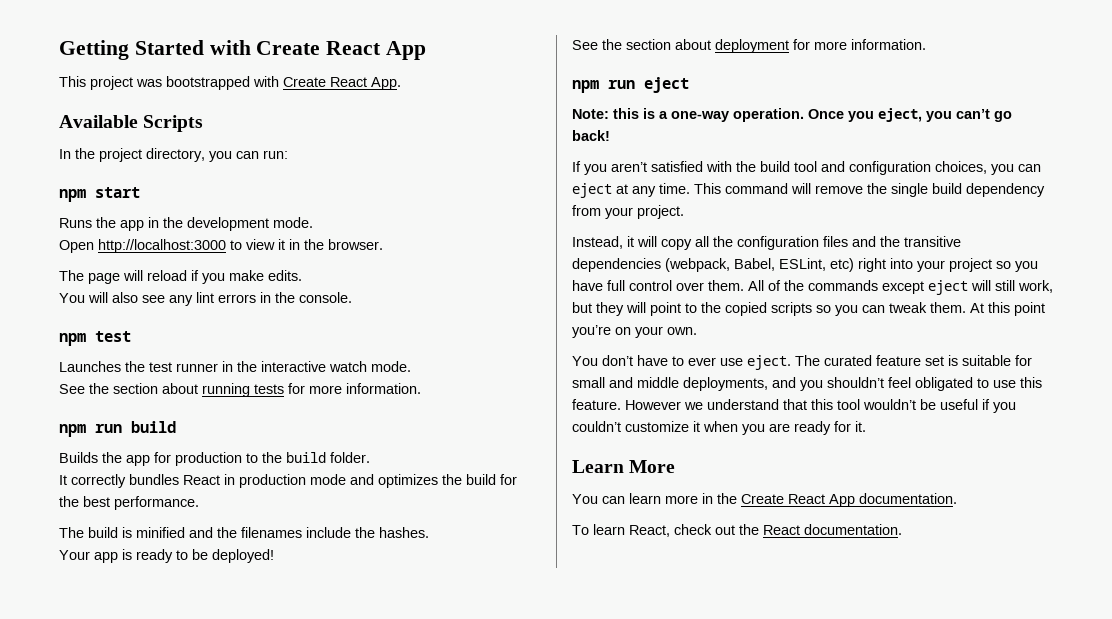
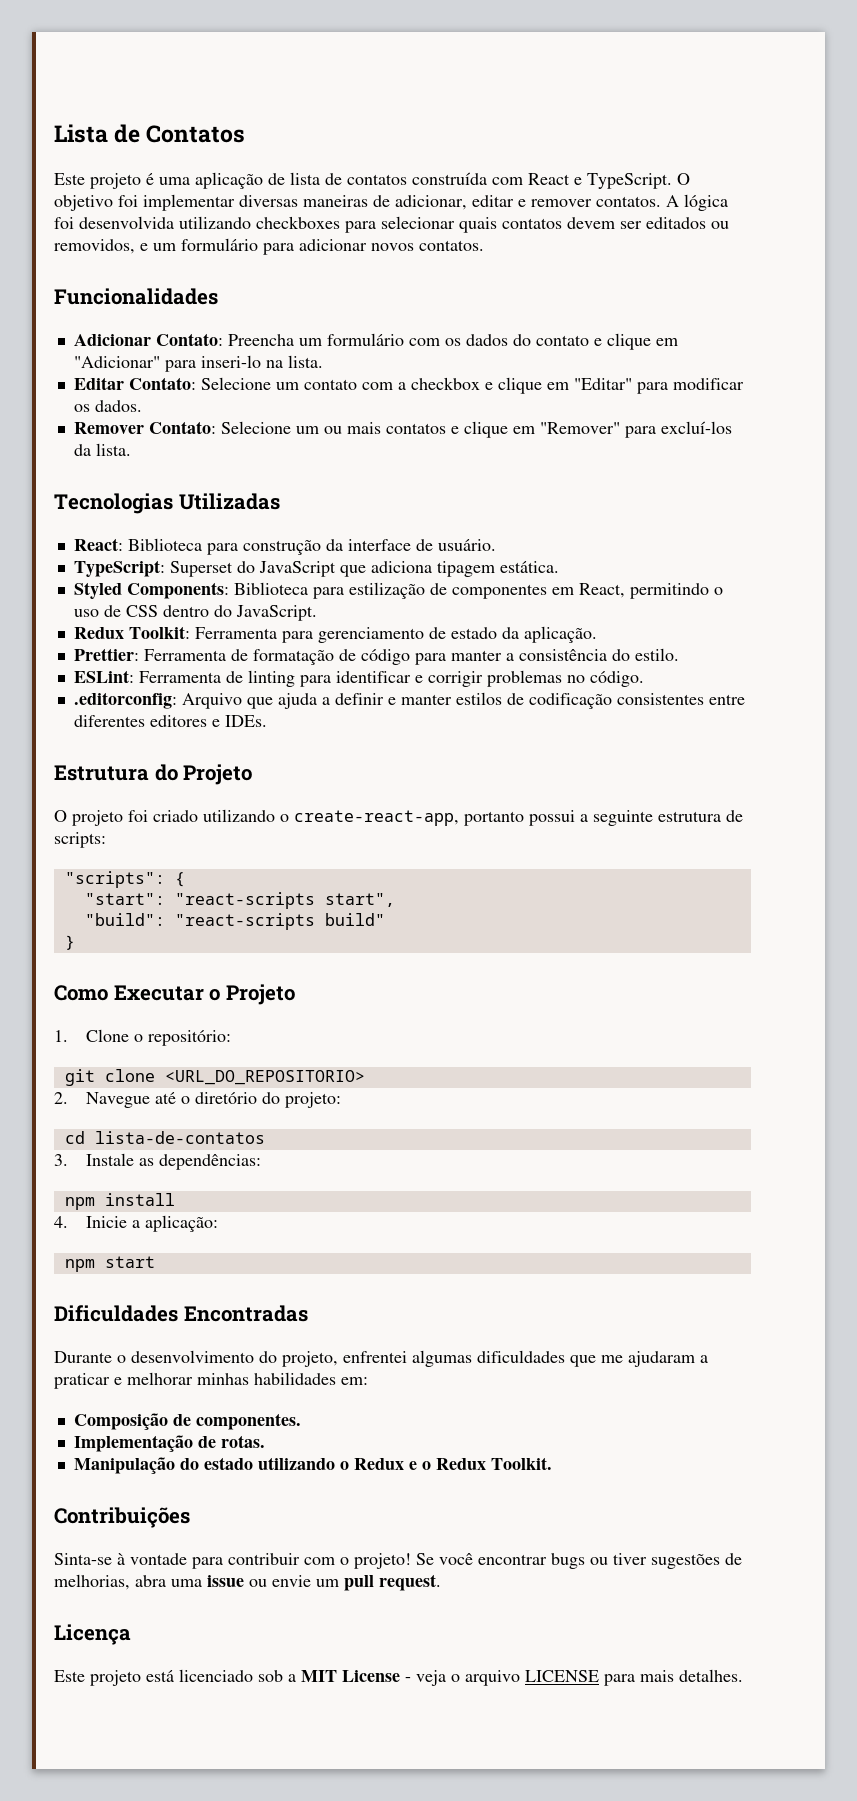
- Getting Started with Create React App
- This project was bootstrapped with Create React App.
- Available Scripts
- In the project directory, you can run:
+ Lista de Contatos
+ Este projeto é uma aplicação de lista de contatos construída com React e TypeScript. O objetivo foi implementar diversas maneiras de adicionar, editar e remover contatos. A lógica foi desenvolvida utilizando checkboxes para selecionar quais contatos devem ser editados ou removidos, e um formulário para adicionar novos contatos.
+ Funcionalidades
+ Adicionar Contato: Preencha um formulário com os dados do contato e clique em "Adicionar" para inseri-lo na lista.
+ Editar Contato: Selecione um contato com a checkbox e clique em "Editar" para modificar os dados.
+ Remover Contato: Selecione um ou mais contatos e clique em "Remover" para excluí-los da lista.
+ Tecnologias Utilizadas
+ React: Biblioteca para construção da interface de usuário.
+ TypeScript: Superset do JavaScript que adiciona tipagem estática.
+ Styled Components: Biblioteca para estilização de componentes em React, permitindo o uso de CSS dentro do JavaScript.
+ Redux Toolkit: Ferramenta para gerenciamento de estado da aplicação.
+ Prettier: Ferramenta de formatação de código para manter a consistência do estilo.
+ ESLint: Ferramenta de linting para identificar e corrigir problemas no código.
+ .editorconfig: Arquivo que ajuda a definir e manter estilos de codificação consistentes entre diferentes editores e IDEs.
+ Estrutura do Projeto
+ O projeto foi criado utilizando o create-react-app, portanto possui a seguinte estrutura de scripts:
+ "scripts": {
+ "start": "react-scripts start",
+ "build": "react-scripts build"
+ }
+ Como Executar o Projeto
+ 1. Clone o repositório:
+ git clone <URL_DO_REPOSITORIO>
+ 2. Navegue até o diretório do projeto:
+ cd lista-de-contatos
+ 3. Instale as dependências:
+ npm install
+ 4. Inicie a aplicação:
  npm start
- Runs the app in the development mode.
- Open http://localhost:3000 to view it in the browser.
- The page will reload if you make edits.
- You will also see any lint errors in the console.
- npm test
- Launches the test runner in the interactive watch mode.
- See the section about running tests for more information.
- npm run build
- Builds the app for production to the build folder.
- It correctly bundles React in production mode and optimizes the build for the best performance.
- The build is minified and the filenames include the hashes.
- Your app is ready to be deployed!
- See the section about deployment for more information.
- npm run eject
- Note: this is a one-way operation. Once you eject, you can’t go back!
- If you aren’t satisfied with the build tool and configuration choices, you can eject at any time. This command will remove the single build dependency from your project.
- Instead, it will copy all the configuration files and the transitive dependencies (webpack, Babel, ESLint, etc) right into your project so you have full control over them. All of the commands except eject will still work, but they will point to the copied scripts so you can tweak them. At this point you’re on your own.
- You don’t have to ever use eject. The curated feature set is suitable for small and middle deployments, and you shouldn’t feel obligated to use this feature. However we understand that this tool wouldn’t be useful if you couldn’t customize it when you are ready for it.
- Learn More
- You can learn more in the Create React App documentation.
- To learn React, check out the React documentation.
+ Dificuldades Encontradas
+ Durante o desenvolvimento do projeto, enfrentei algumas dificuldades que me ajudaram a praticar e melhorar minhas habilidades em:
+ Composição de componentes.
+ Implementação de rotas.
+ Manipulação do estado utilizando o Redux e o Redux Toolkit.
+ Contribuições
+ Sinta-se à vontade para contribuir com o projeto! Se você encontrar bugs ou tiver sugestões de melhorias, abra uma issue ou envie um pull request.
+ Licença
+ Este projeto está licenciado sob a MIT License - veja o arquivo LICENSE para mais detalhes.

